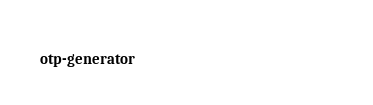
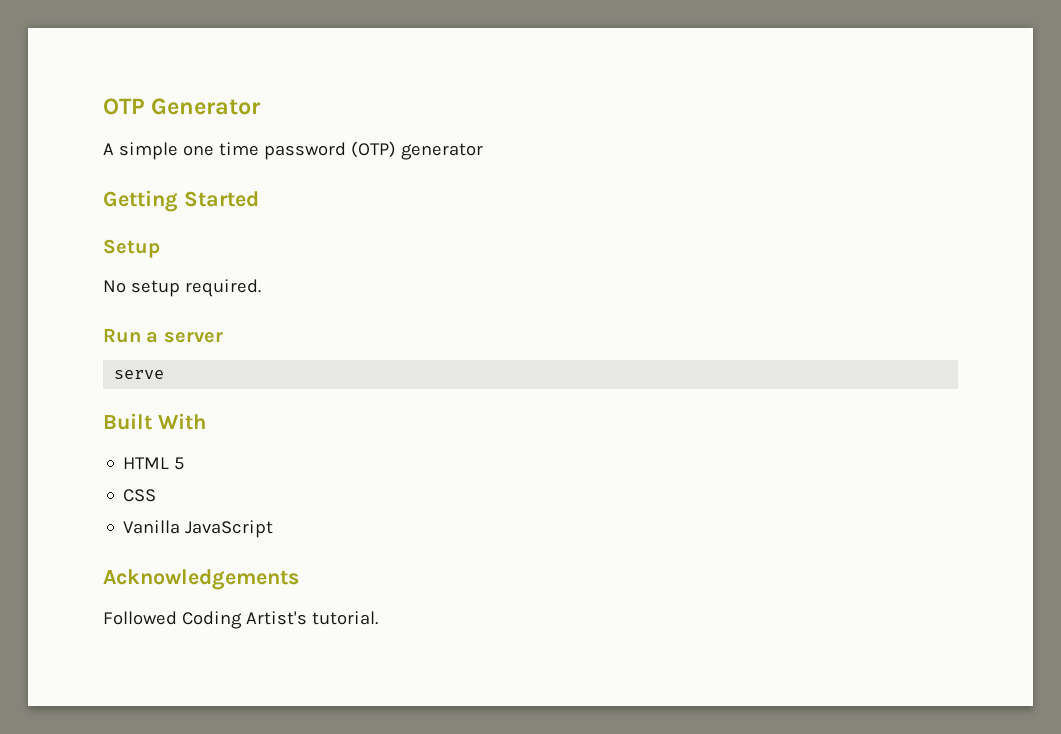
- otp-generator
+ OTP Generator
+ A simple one time password (OTP) generator
+ Getting Started
+ Setup
+ No setup required.
+ Run a server
+ serve
+ Built With
+ HTML 5
+ CSS
+ Vanilla JavaScript
+ Acknowledgements
+ Followed Coding Artist's tutorial.

